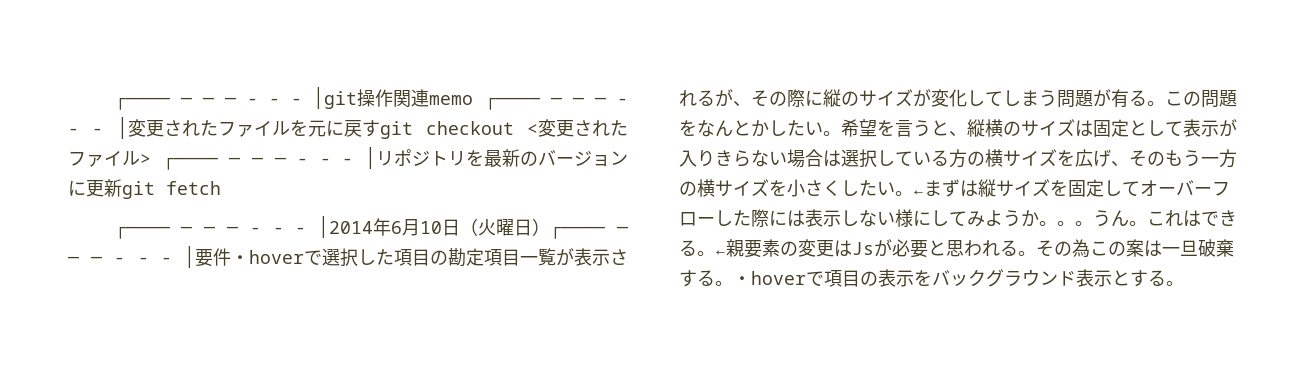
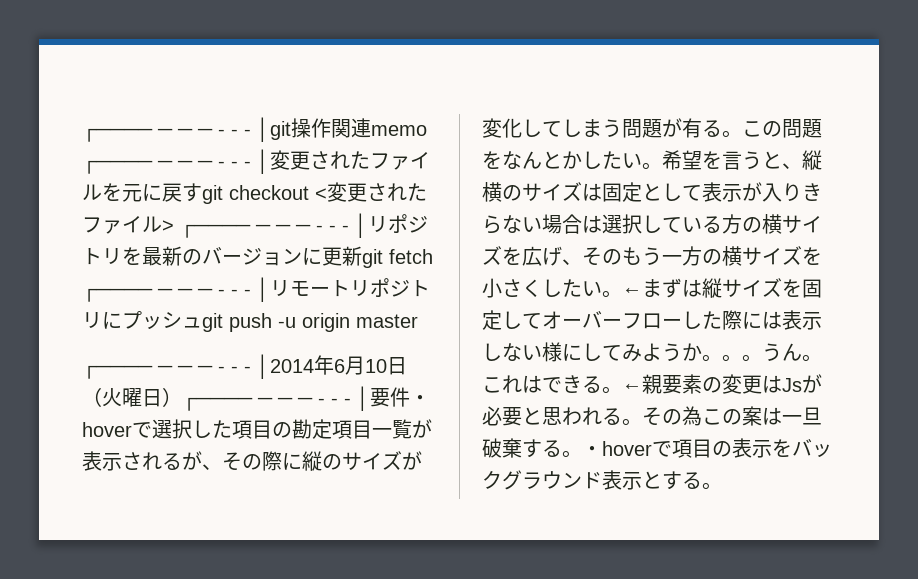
- ┌──── ─ ─ ─ - - - │git操作関連memo ┌──── ─ ─ ─ - - - │変更されたファイルを元に戻すgit checkout <変更されたファイル> ┌──── ─ ─ ─ - - - │リポジトリを最新のバージョンに更新git fetch
+ ┌──── ─ ─ ─ - - - │git操作関連memo ┌──── ─ ─ ─ - - - │変更されたファイルを元に戻すgit checkout <変更されたファイル> ┌──── ─ ─ ─ - - - │リポジトリを最新のバージョンに更新git fetch ┌──── ─ ─ ─ - - - │リモートリポジトリにプッシュgit push -u origin master

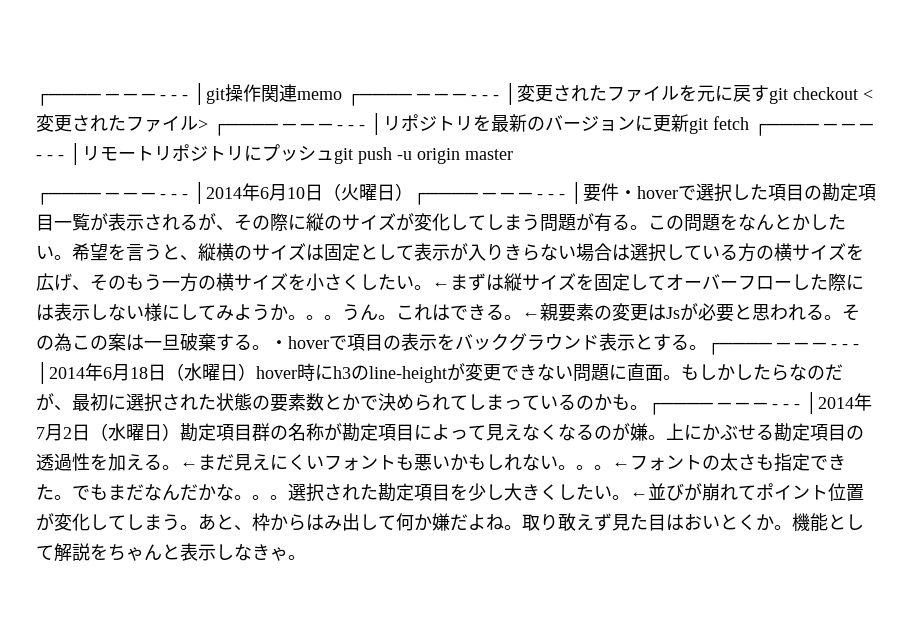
+ ┌──── ─ ─ ─ - - - │2014年6月18日（水曜日）hover時にh3のline-heightが変更できない問題に直面。もしかしたらなのだが、最初に選択された状態の要素数とかで決められてしまっているのかも。┌──── ─ ─ ─ - - - │2014年7月2日（水曜日）勘定項目群の名称が勘定項目によって見えなくなるのが嫌。上にかぶせる勘定項目の透過性を加える。←まだ見えにくいフォントも悪いかもしれない。。。←フォントの太さも指定できた。でもまだなんだかな。。。選択された勘定項目を少し大きくしたい。←並びが崩れてポイント位置が変化してしまう。あと、枠からはみ出して何か嫌だよね。取り敢えず見た目はおいとくか。機能として解説をちゃんと表示しなきゃ。

